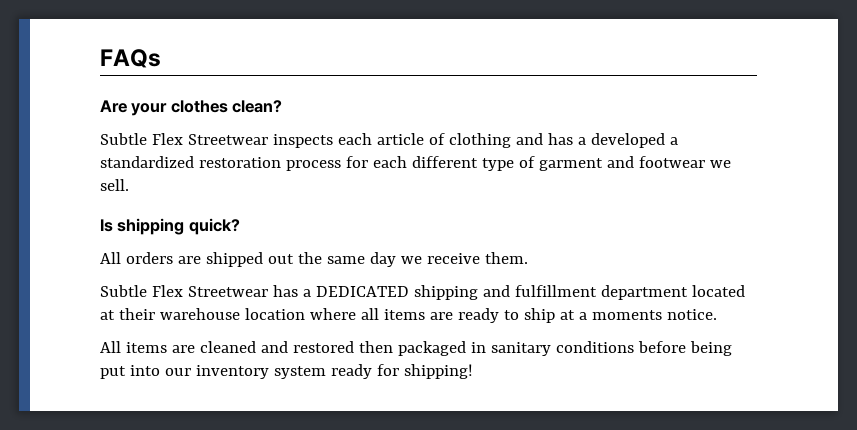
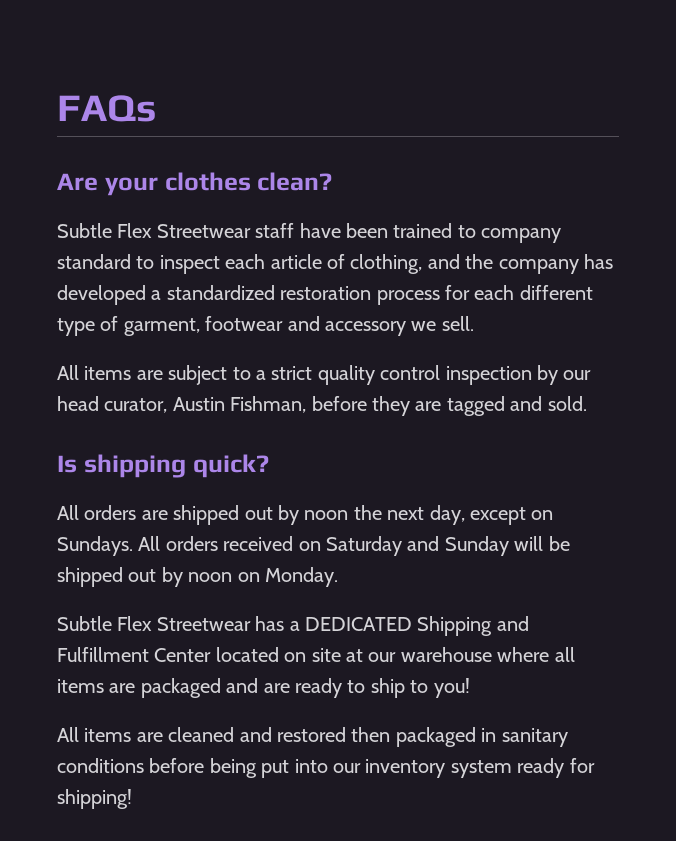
- Subtle Flex Streetwear inspects each article of clothing and has a developed a standardized restoration process for each different type of garment and footwear we sell.
+ Subtle Flex Streetwear staff have been trained to company standard to inspect each article of clothing, and the company has developed a standardized restoration process for each different type of garment, footwear and accessory we sell.
+ All items are subject to a strict quality control inspection by our head curator, Austin Fishman, before they are tagged and sold.
- All orders are shipped out the same day we receive them.
+ All orders are shipped out by noon the next day, except on Sundays. All orders received on Saturday and Sunday will be shipped out by noon on Monday.
- Subtle Flex Streetwear has a DEDICATED shipping and fulfillment department located at their warehouse location where all items are ready to ship at a moments notice.
+ Subtle Flex Streetwear has a DEDICATED Shipping and Fulfillment Center located on site at our warehouse where all items are packaged and are ready to ship to you!

